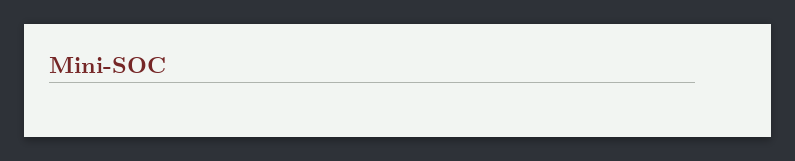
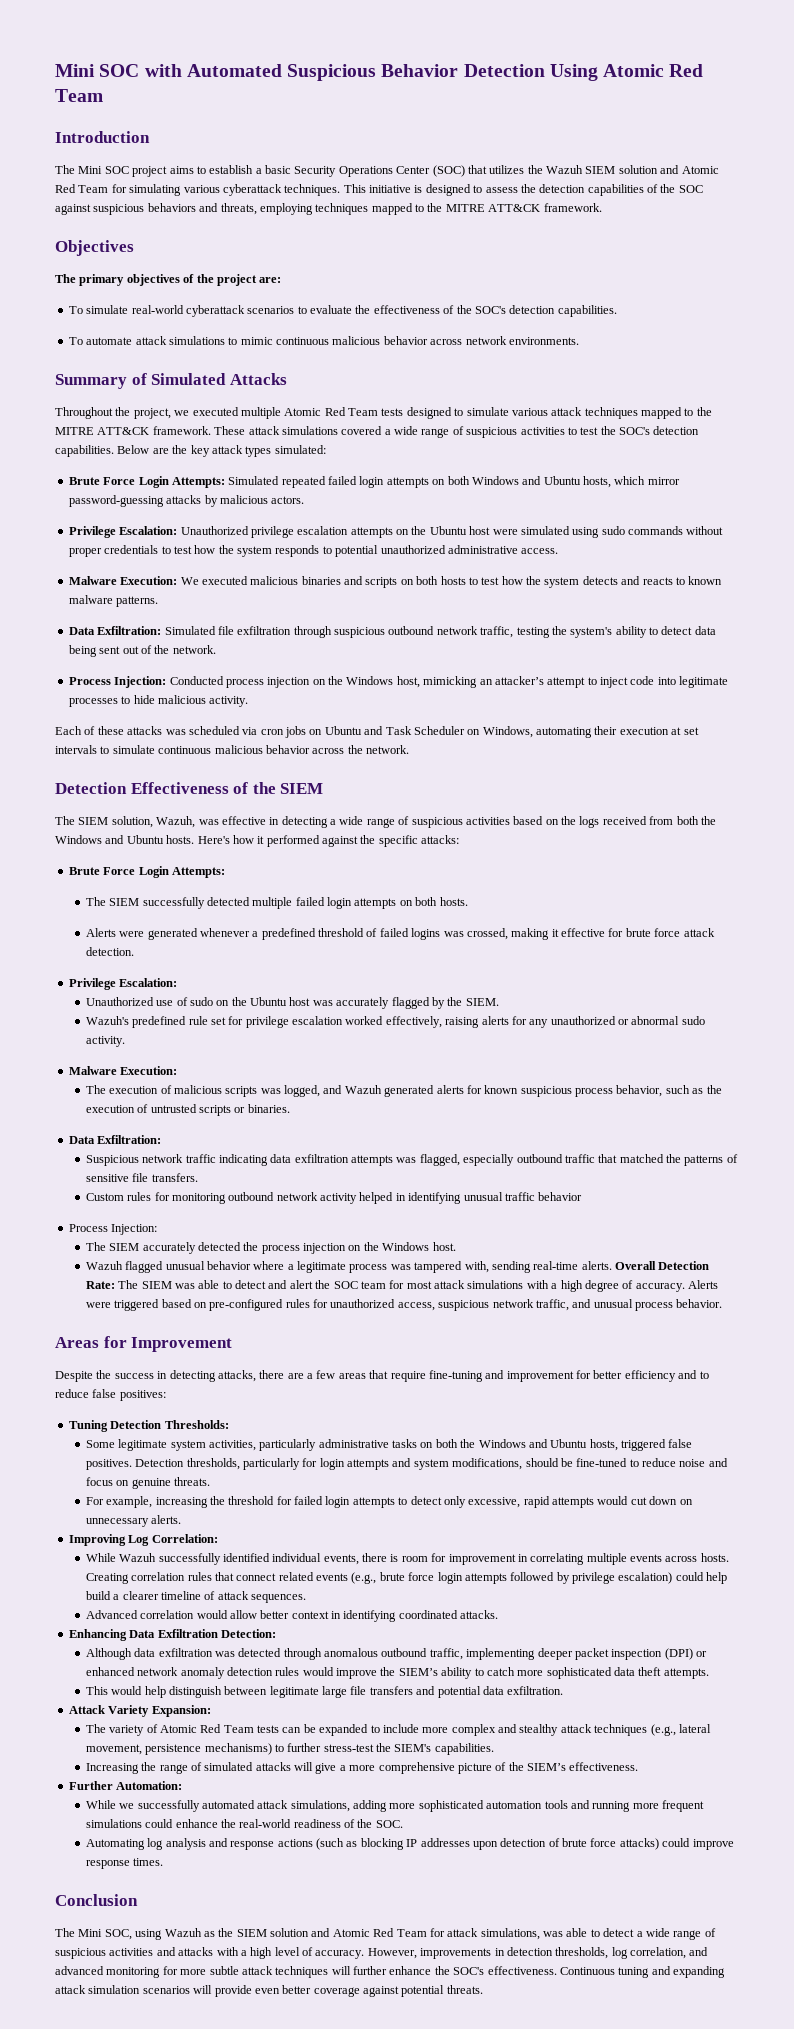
- Mini-SOC
+ Mini SOC with Automated Suspicious Behavior Detection Using Atomic Red Team
+ Introduction
+ The Mini SOC project aims to establish a basic Security Operations Center (SOC) that utilizes the Wazuh SIEM solution and Atomic Red Team for simulating various cyberattack techniques. This initiative is designed to assess the detection capabilities of the SOC against suspicious behaviors and threats, employing techniques mapped to the MITRE ATT&CK framework.
+ Objectives
+ The primary objectives of the project are:
+ To simulate real-world cyberattack scenarios to evaluate the effectiveness of the SOC's detection capabilities.
+ To automate attack simulations to mimic continuous malicious behavior across network environments.
+ Summary of Simulated Attacks
+ Throughout the project, we executed multiple Atomic Red Team tests designed to simulate various attack techniques mapped to the MITRE ATT&CK framework. These attack simulations covered a wide range of suspicious activities to test the SOC's detection capabilities. Below are the key attack types simulated:
+ Brute Force Login Attempts: Simulated repeated failed login attempts on both Windows and Ubuntu hosts, which mirror password-guessing attacks by malicious actors.
+ Privilege Escalation: Unauthorized privilege escalation attempts on the Ubuntu host were simulated using sudo commands without proper credentials to test how the system responds to potential unauthorized administrative access.
+ Malware Execution: We executed malicious binaries and scripts on both hosts to test how the system detects and reacts to known malware patterns.
+ Data Exfiltration: Simulated file exfiltration through suspicious outbound network traffic, testing the system's ability to detect data being sent out of the network.
+ Process Injection: Conducted process injection on the Windows host, mimicking an attacker’s attempt to inject code into legitimate processes to hide malicious activity.
+ Each of these attacks was scheduled via cron jobs on Ubuntu and Task Scheduler on Windows, automating their execution at set intervals to simulate continuous malicious behavior across the network.
+ Detection Effectiveness of the SIEM
+ The SIEM solution, Wazuh, was effective in detecting a wide range of suspicious activities based on the logs received from both the Windows and Ubuntu hosts. Here's how it performed against the specific attacks:
+ Brute Force Login Attempts:
+ The SIEM successfully detected multiple failed login attempts on both hosts.
+ Alerts were generated whenever a predefined threshold of failed logins was crossed, making it effective for brute force attack detection.
+ Privilege Escalation:
+ Unauthorized use of sudo on the Ubuntu host was accurately flagged by the SIEM.
+ Wazuh's predefined rule set for privilege escalation worked effectively, raising alerts for any unauthorized or abnormal sudo activity.
+ Malware Execution:
+ The execution of malicious scripts was logged, and Wazuh generated alerts for known suspicious process behavior, such as the execution of untrusted scripts or binaries.
+ Data Exfiltration:
+ Suspicious network traffic indicating data exfiltration attempts was flagged, especially outbound traffic that matched the patterns of sensitive file transfers.
+ Custom rules for monitoring outbound network activity helped in identifying unusual traffic behavior
+ Process Injection:
+ The SIEM accurately detected the process injection on the Windows host.
+ Wazuh flagged unusual behavior where a legitimate process was tampered with, sending real-time alerts. Overall Detection Rate: The SIEM was able to detect and alert the SOC team for most attack simulations with a high degree of accuracy. Alerts were triggered based on pre-configured rules for unauthorized access, suspicious network traffic, and unusual process behavior.
+ Areas for Improvement
+ Despite the success in detecting attacks, there are a few areas that require fine-tuning and improvement for better efficiency and to reduce false positives:
+ Tuning Detection Thresholds:
+ Some legitimate system activities, particularly administrative tasks on both the Windows and Ubuntu hosts, triggered false positives. Detection thresholds, particularly for login attempts and system modifications, should be fine-tuned to reduce noise and focus on genuine threats.
+ For example, increasing the threshold for failed login attempts to detect only excessive, rapid attempts would cut down on unnecessary alerts.
+ Improving Log Correlation:
+ While Wazuh successfully identified individual events, there is room for improvement in correlating multiple events across hosts. Creating correlation rules that connect related events (e.g., brute force login attempts followed by privilege escalation) could help build a clearer timeline of attack sequences.
+ Advanced correlation would allow better context in identifying coordinated attacks.
+ Enhancing Data Exfiltration Detection:
+ Although data exfiltration was detected through anomalous outbound traffic, implementing deeper packet inspection (DPI) or enhanced network anomaly detection rules would improve the SIEM’s ability to catch more sophisticated data theft attempts.
+ This would help distinguish between legitimate large file transfers and potential data exfiltration.
+ Attack Variety Expansion:
+ The variety of Atomic Red Team tests can be expanded to include more complex and stealthy attack techniques (e.g., lateral movement, persistence mechanisms) to further stress-test the SIEM's capabilities.
+ Increasing the range of simulated attacks will give a more comprehensive picture of the SIEM’s effectiveness.
+ Further Automation:
+ While we successfully automated attack simulations, adding more sophisticated automation tools and running more frequent simulations could enhance the real-world readiness of the SOC.
+ Automating log analysis and response actions (such as blocking IP addresses upon detection of brute force attacks) could improve response times.
+ Conclusion
+ The Mini SOC, using Wazuh as the SIEM solution and Atomic Red Team for attack simulations, was able to detect a wide range of suspicious activities and attacks with a high level of accuracy. However, improvements in detection thresholds, log correlation, and advanced monitoring for more subtle attack techniques will further enhance the SOC's effectiveness. Continuous tuning and expanding attack simulation scenarios will provide even better coverage against potential threats.

